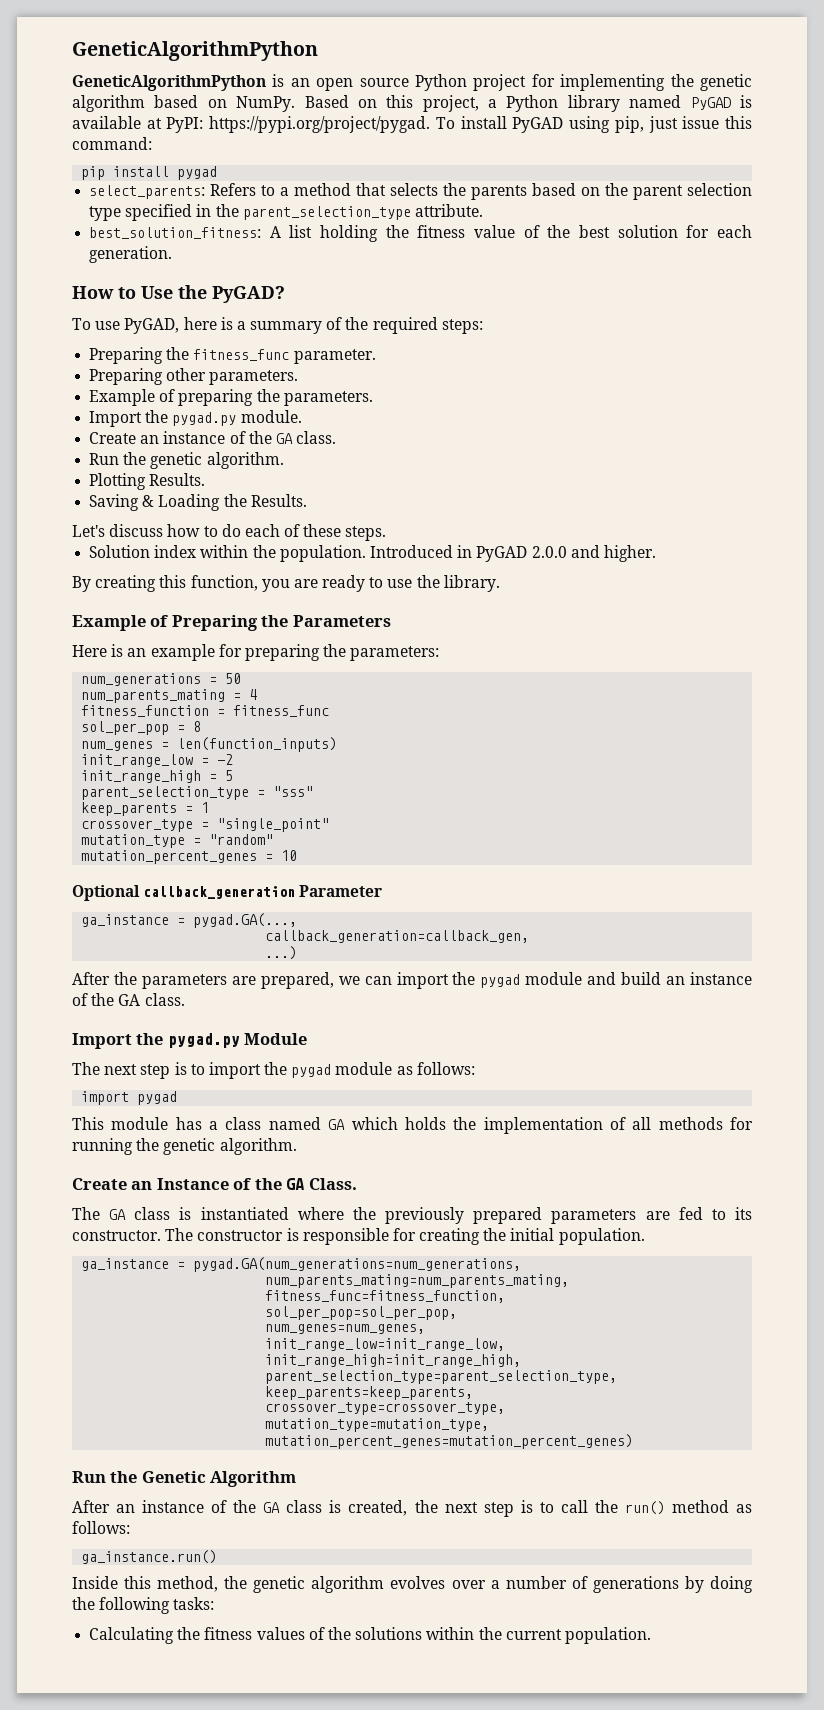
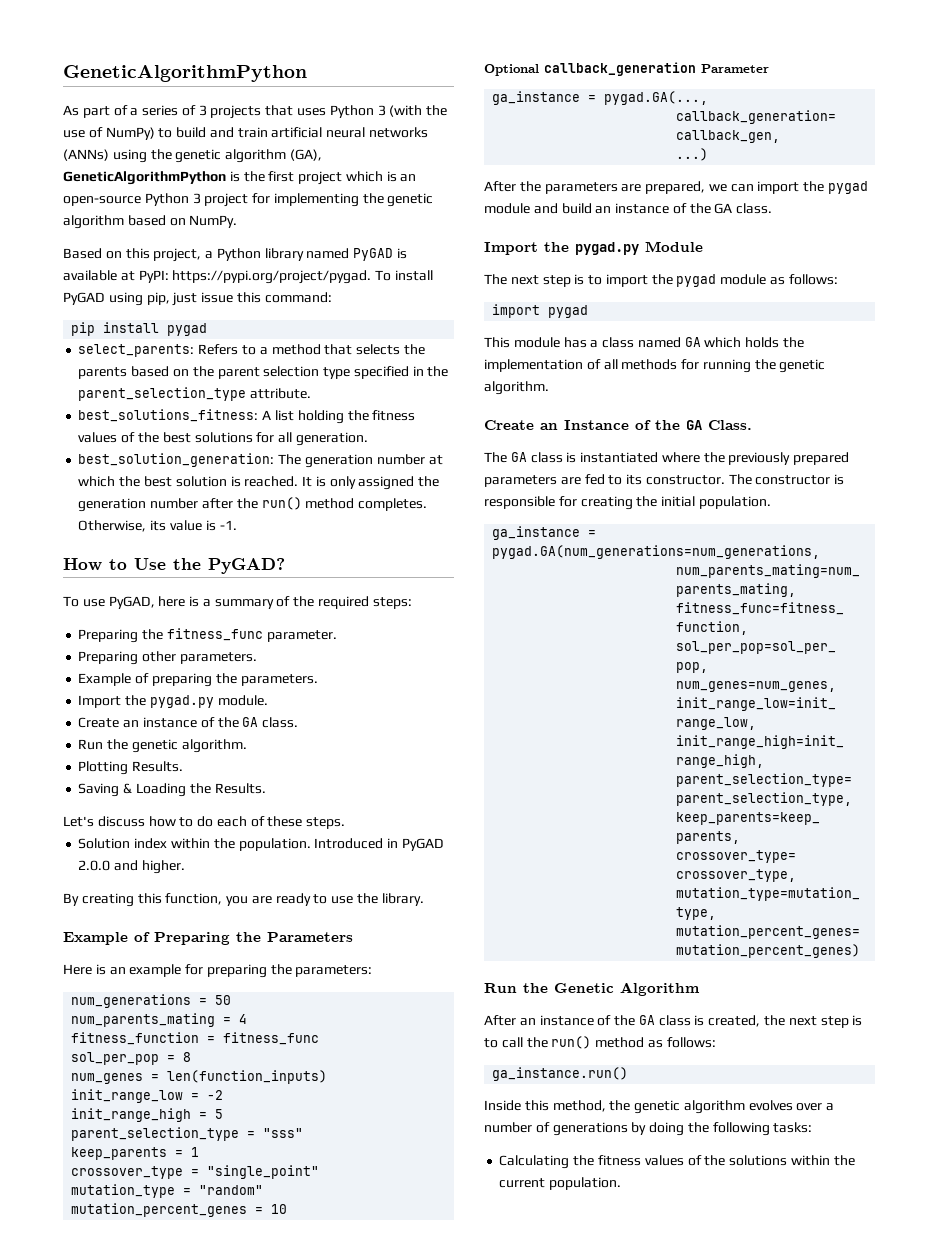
- GeneticAlgorithmPython is an open source Python project for implementing the genetic algorithm based on NumPy. Based on this project, a Python library named PyGAD is available at PyPI: https://pypi.org/project/pygad. To install PyGAD using pip, just issue this command:
+ As part of a series of 3 projects that uses Python 3 (with the use of NumPy) to build and train artificial neural networks (ANNs) using the genetic algorithm (GA), GeneticAlgorithmPython is the first project which is an open-source Python 3 project for implementing the genetic algorithm based on NumPy.
+ Based on this project, a Python library named PyGAD is available at PyPI: https://pypi.org/project/pygad. To install PyGAD using pip, just issue this command:
- best_solution_fitness: A list holding the fitness value of the best solution for each generation.
+ best_solutions_fitness: A list holding the fitness values of the best solutions for all generation.
+ best_solution_generation: The generation number at which the best solution is reached. It is only assigned the generation number after the run() method completes. Otherwise, its value is -1.

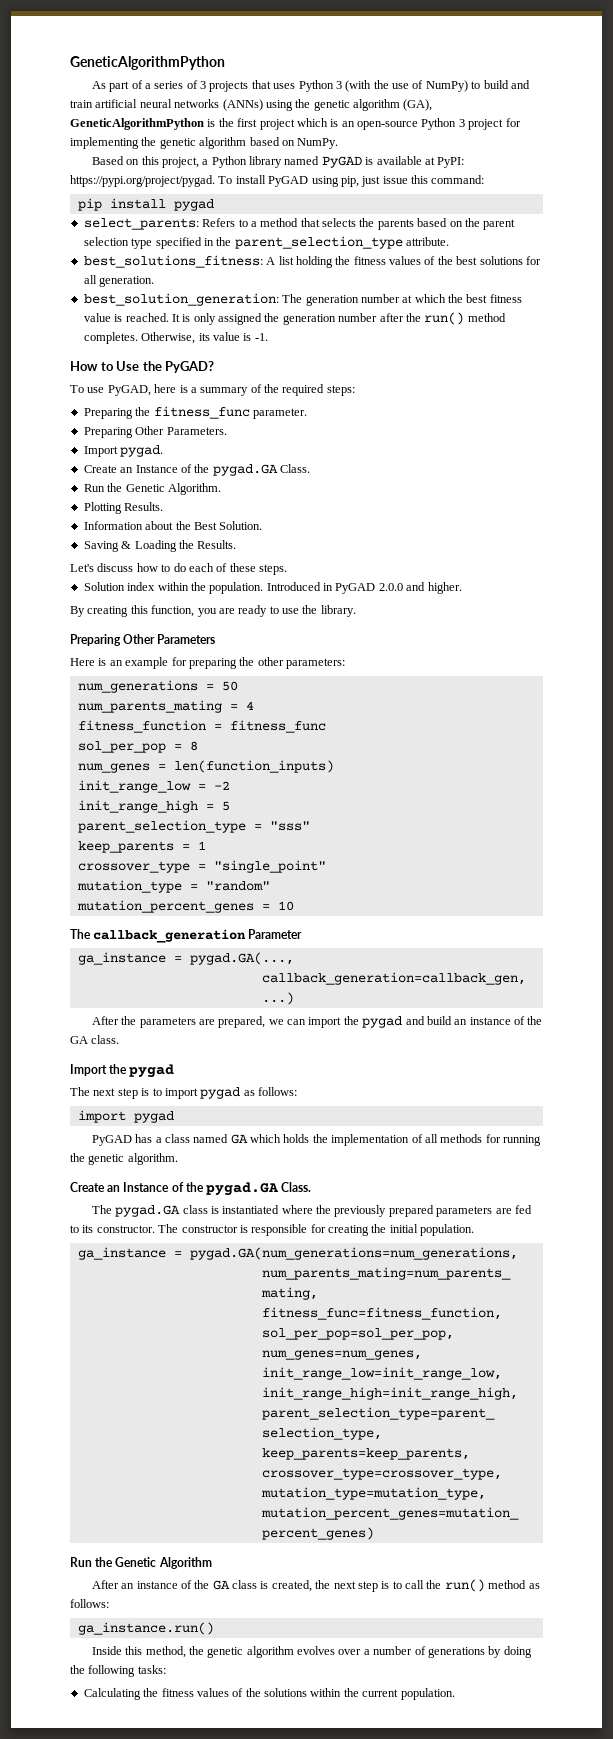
- best_solution_generation: The generation number at which the best solution is reached.
+ best_solution_generation: The generation number at which the best fitness value is reached.
- Preparing other parameters.
- Example of preparing the parameters.
- Import the pygad.py module.
- Create an instance of the GA class.
- Run the genetic algorithm.
+ Preparing Other Parameters.
+ Import pygad.
+ Create an Instance of the pygad.GA Class.
+ Run the Genetic Algorithm.
+ Information about the Best Solution.
- Example of Preparing the Parameters
+ Preparing Other Parameters
- Here is an example for preparing the parameters:
+ Here is an example for preparing the other parameters:
- Optional callback_generation Parameter
+ The callback_generation Parameter
- After the parameters are prepared, we can import the pygad module and build an instance of the GA class.
+ After the parameters are prepared, we can import the pygad and build an instance of the GA class.
- Import the pygad.py Module
+ Import the pygad
- The next step is to import the pygad module as follows:
+ The next step is to import pygad as follows:
- This module has a class named GA which holds the implementation of all methods for running the genetic algorithm.
- Create an Instance of the GA Class.
+ PyGAD has a class named GA which holds the implementation of all methods for running the genetic algorithm.
+ Create an Instance of the pygad.GA Class.
- The GA class is instantiated where the previously prepared parameters are fed to its constructor.
+ The pygad.GA class is instantiated where the previously prepared parameters are fed to its constructor.

